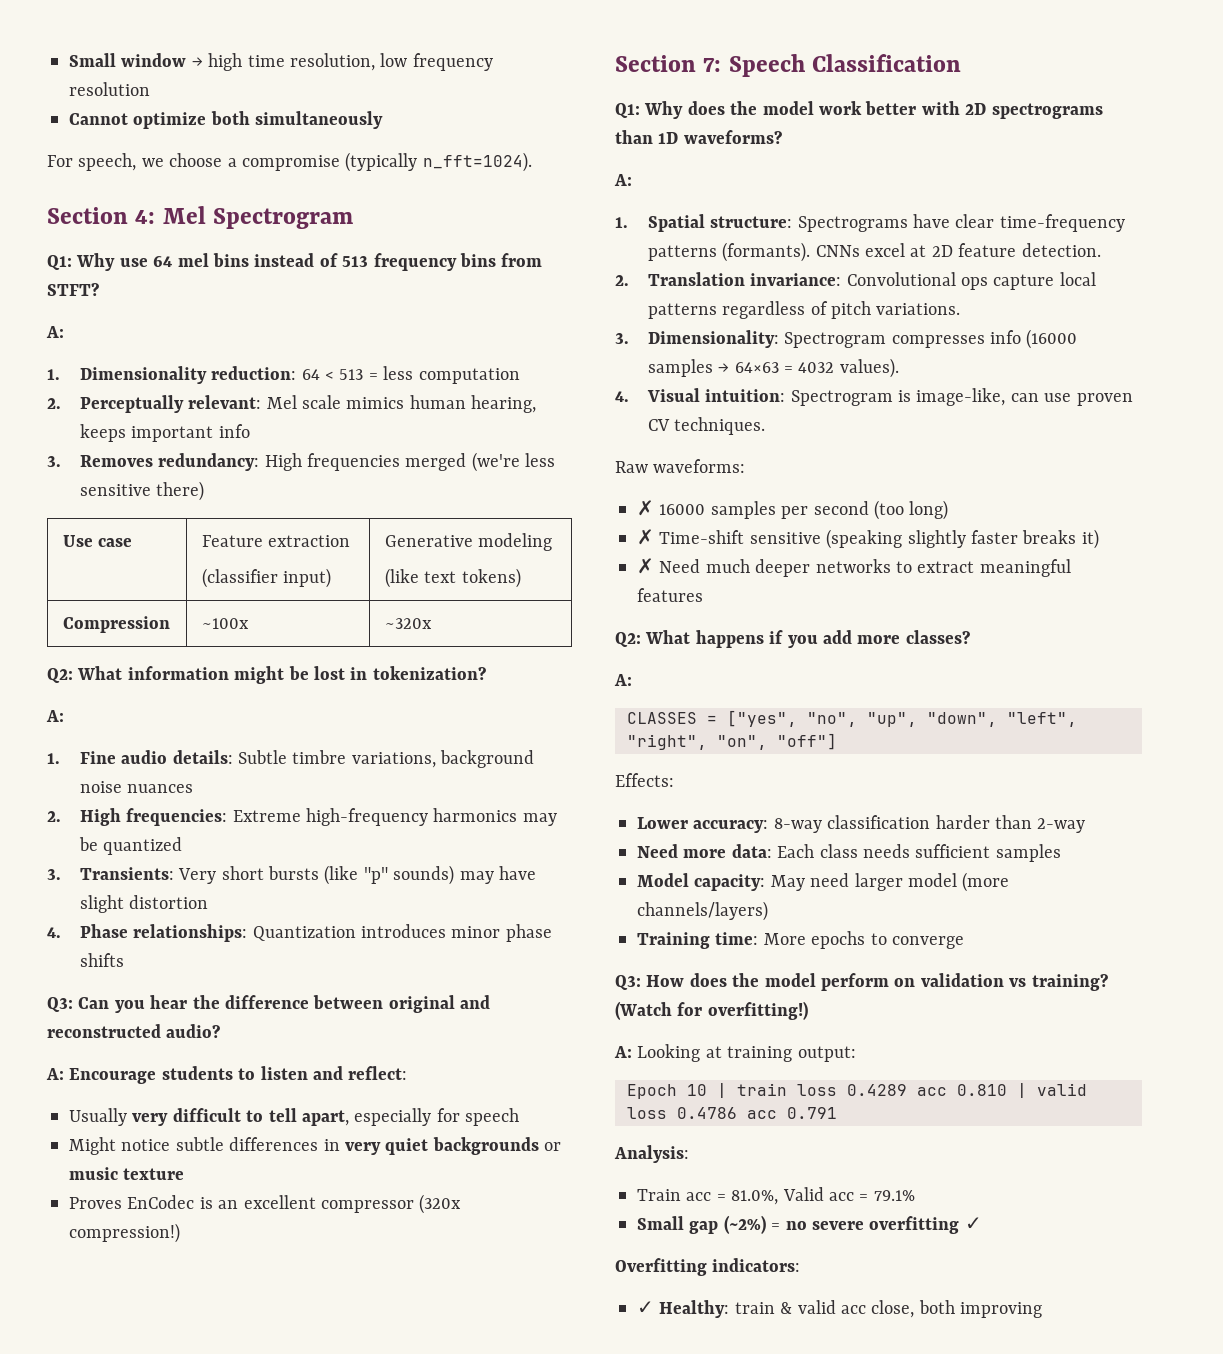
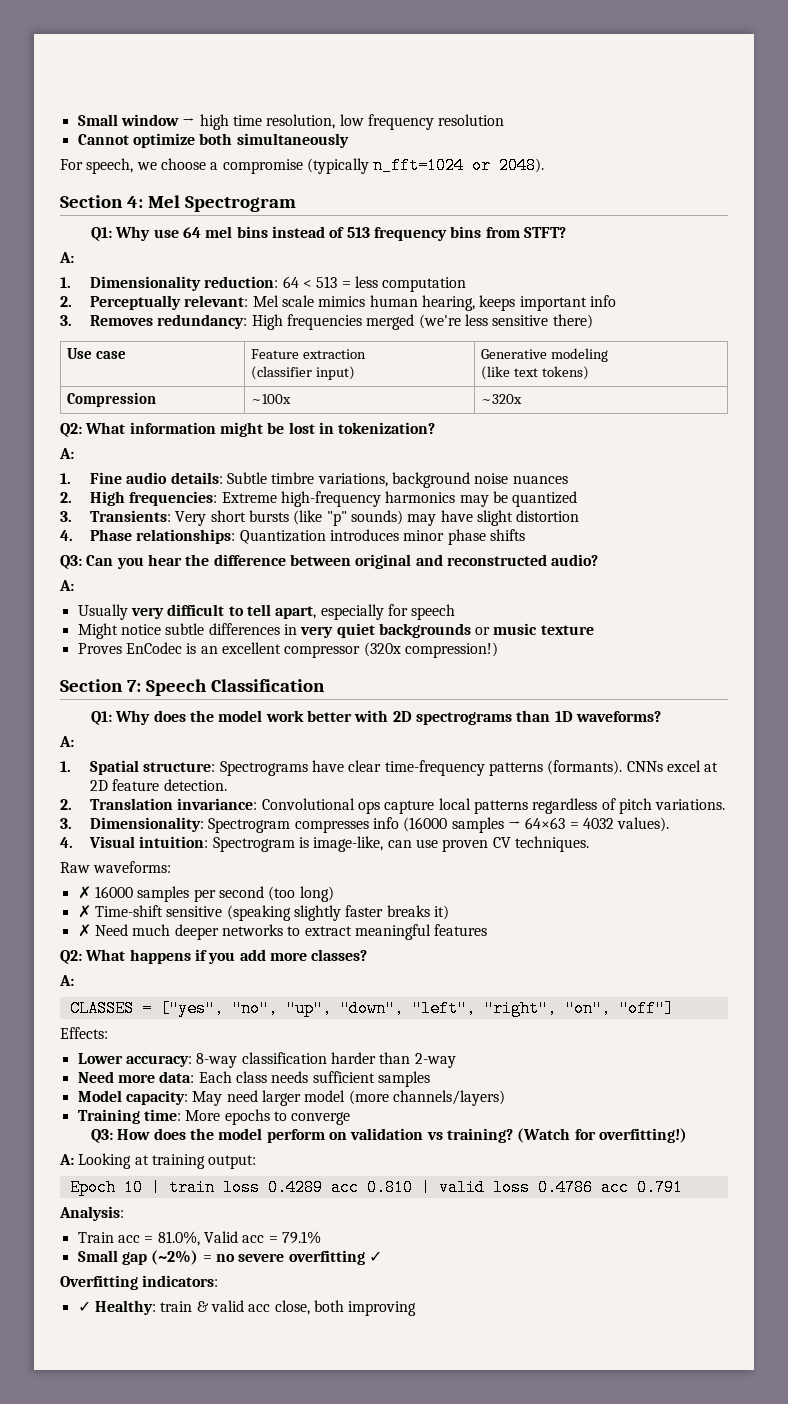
- For speech, we choose a compromise (typically n_fft=1024).
+ For speech, we choose a compromise (typically n_fft=1024 or 2048).
  Q3: Can you hear the difference between original and reconstructed audio?
- A: Encourage students to listen and reflect:
+ A:

